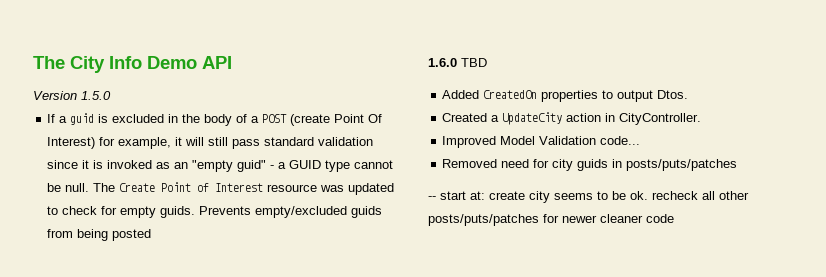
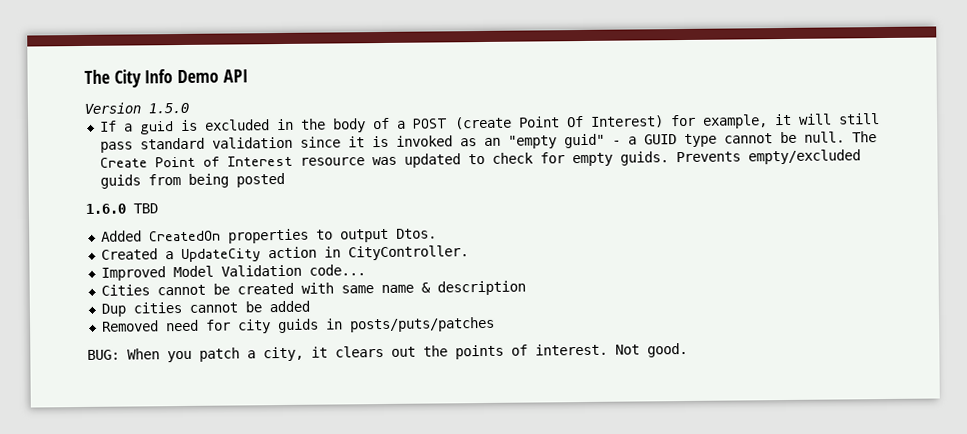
+ Cities cannot be created with same name & description
+ Dup cities cannot be added
- -- start at: create city seems to be ok. recheck all other posts/puts/patches for newer cleaner code
+ BUG: When you patch a city, it clears out the points of interest. Not good.

